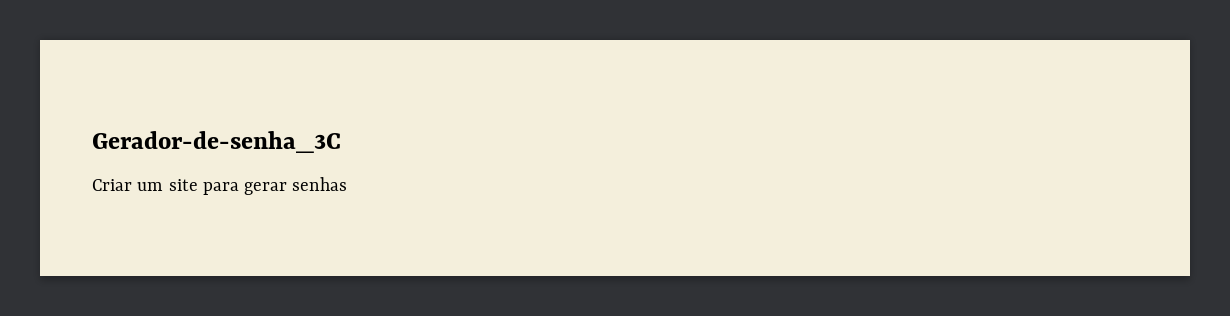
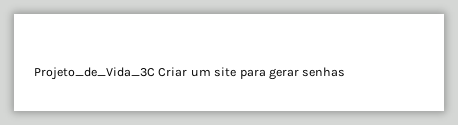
- Gerador-de-senha_3C
- Criar um site para gerar senhas
+ Projeto_de_Vida_3C Criar um site para gerar senhas

